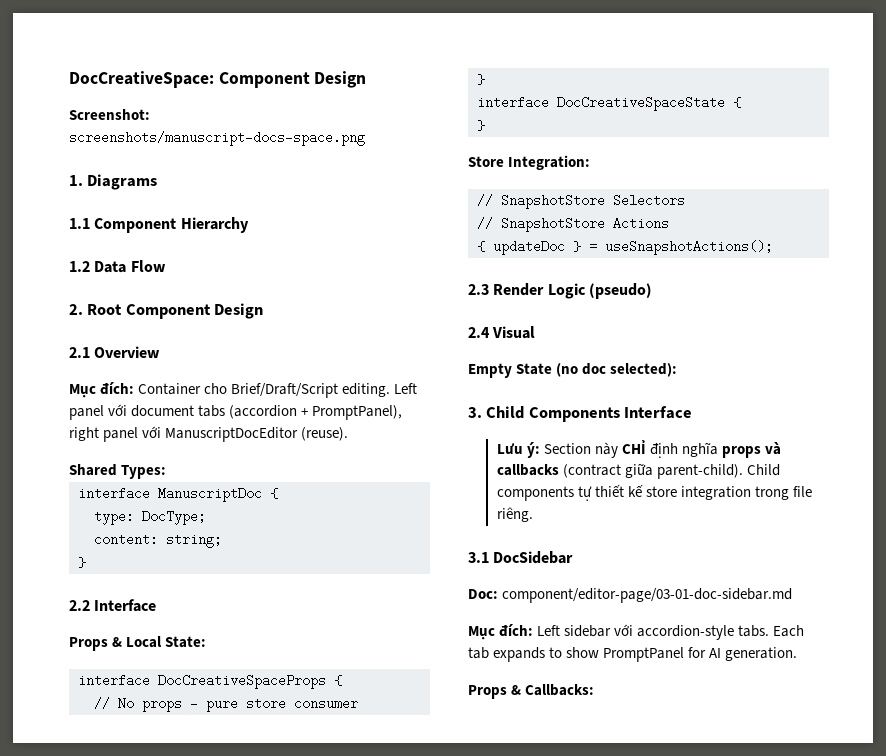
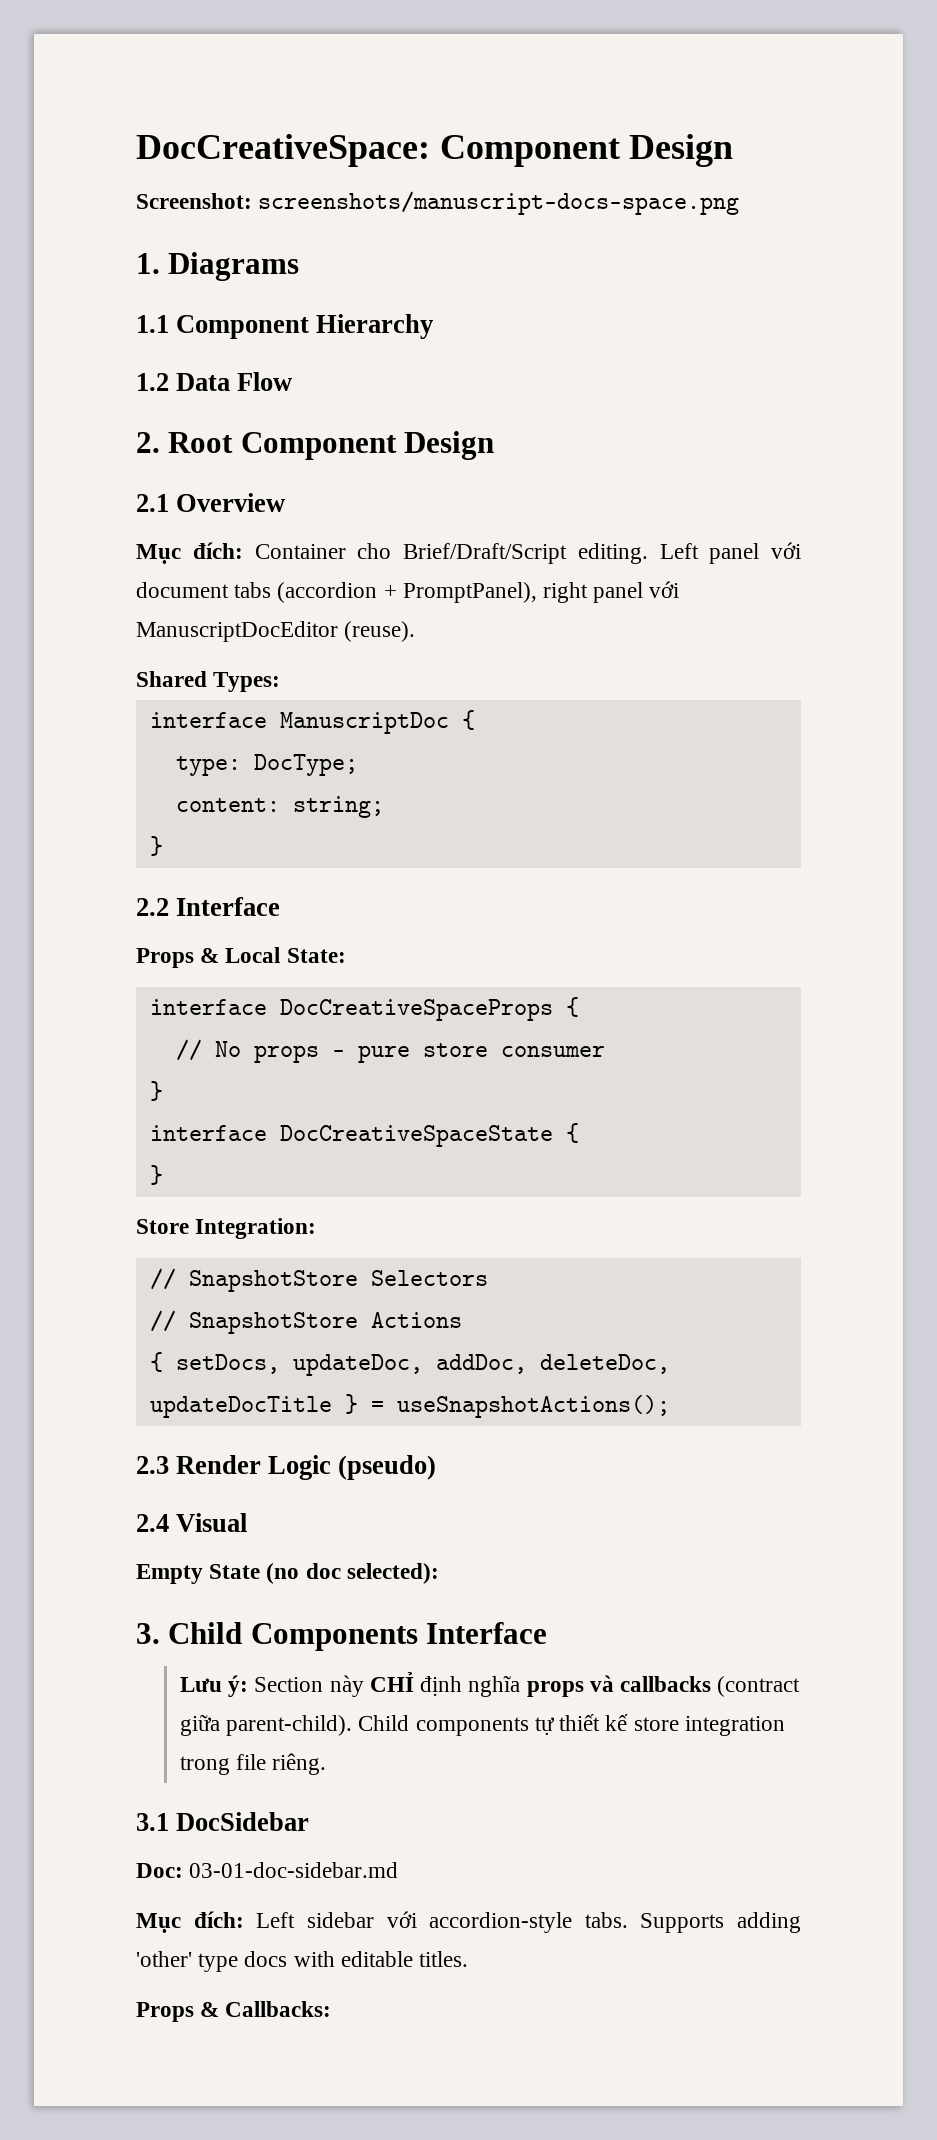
- { updateDoc } = useSnapshotActions();
+ { setDocs, updateDoc, addDoc, deleteDoc, updateDocTitle } = useSnapshotActions();
- Doc: component/editor-page/03-01-doc-sidebar.md
+ Doc: 03-01-doc-sidebar.md
- Each tab expands to show PromptPanel for AI generation.
+ Supports adding 'other' type docs with editable titles.

